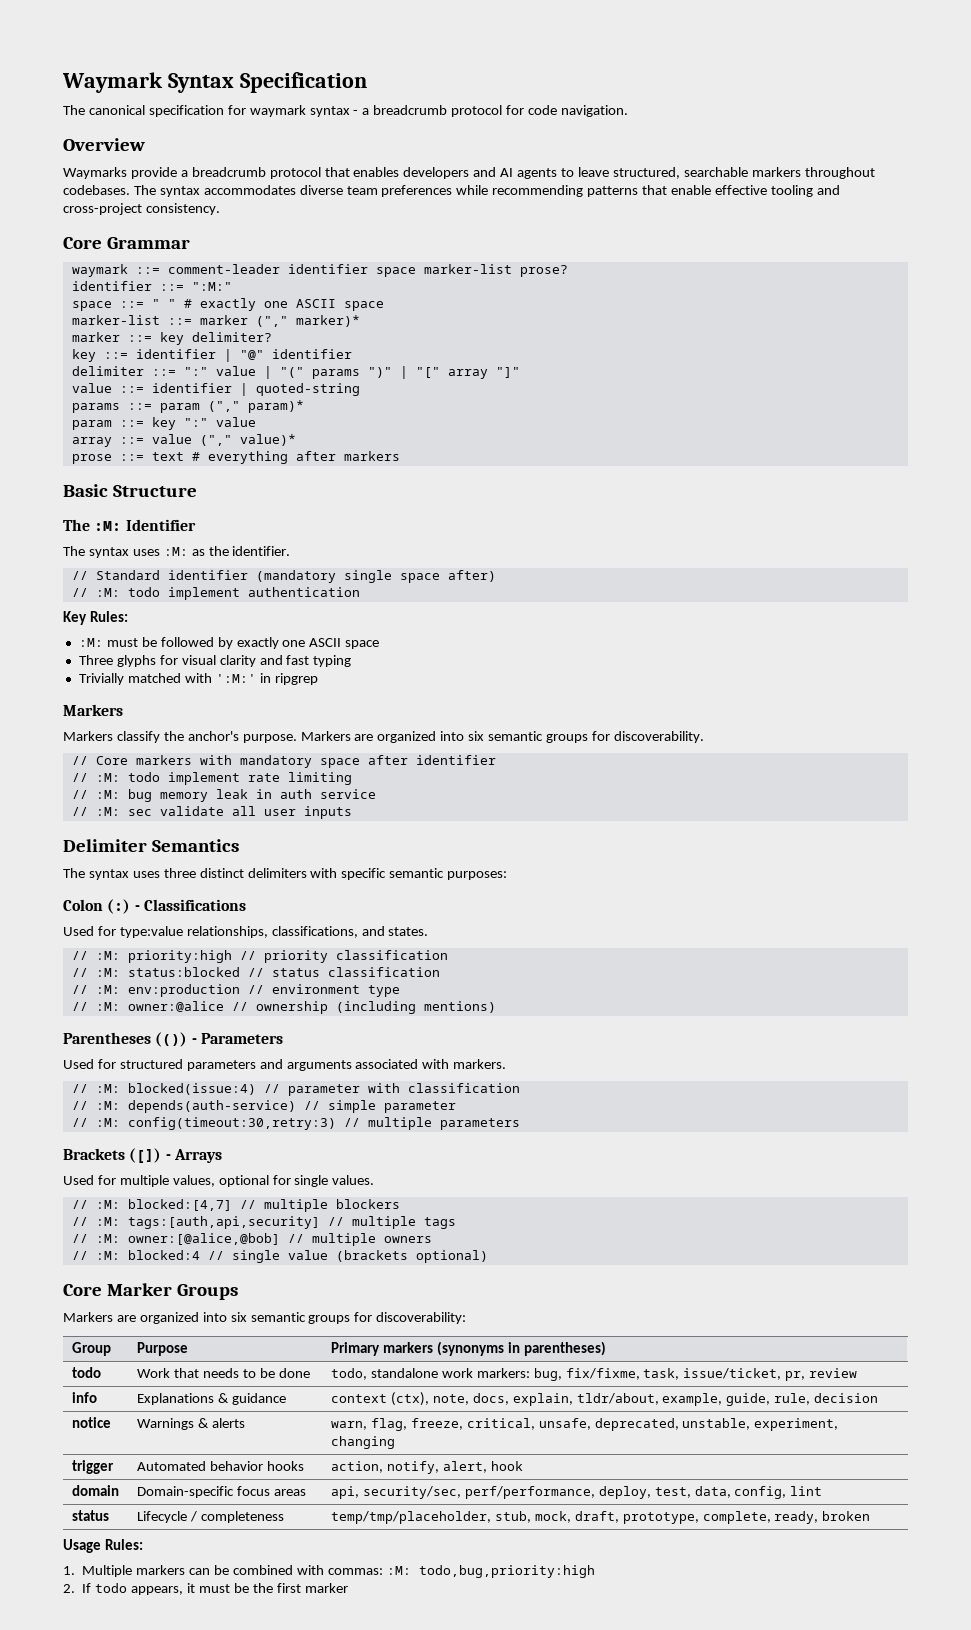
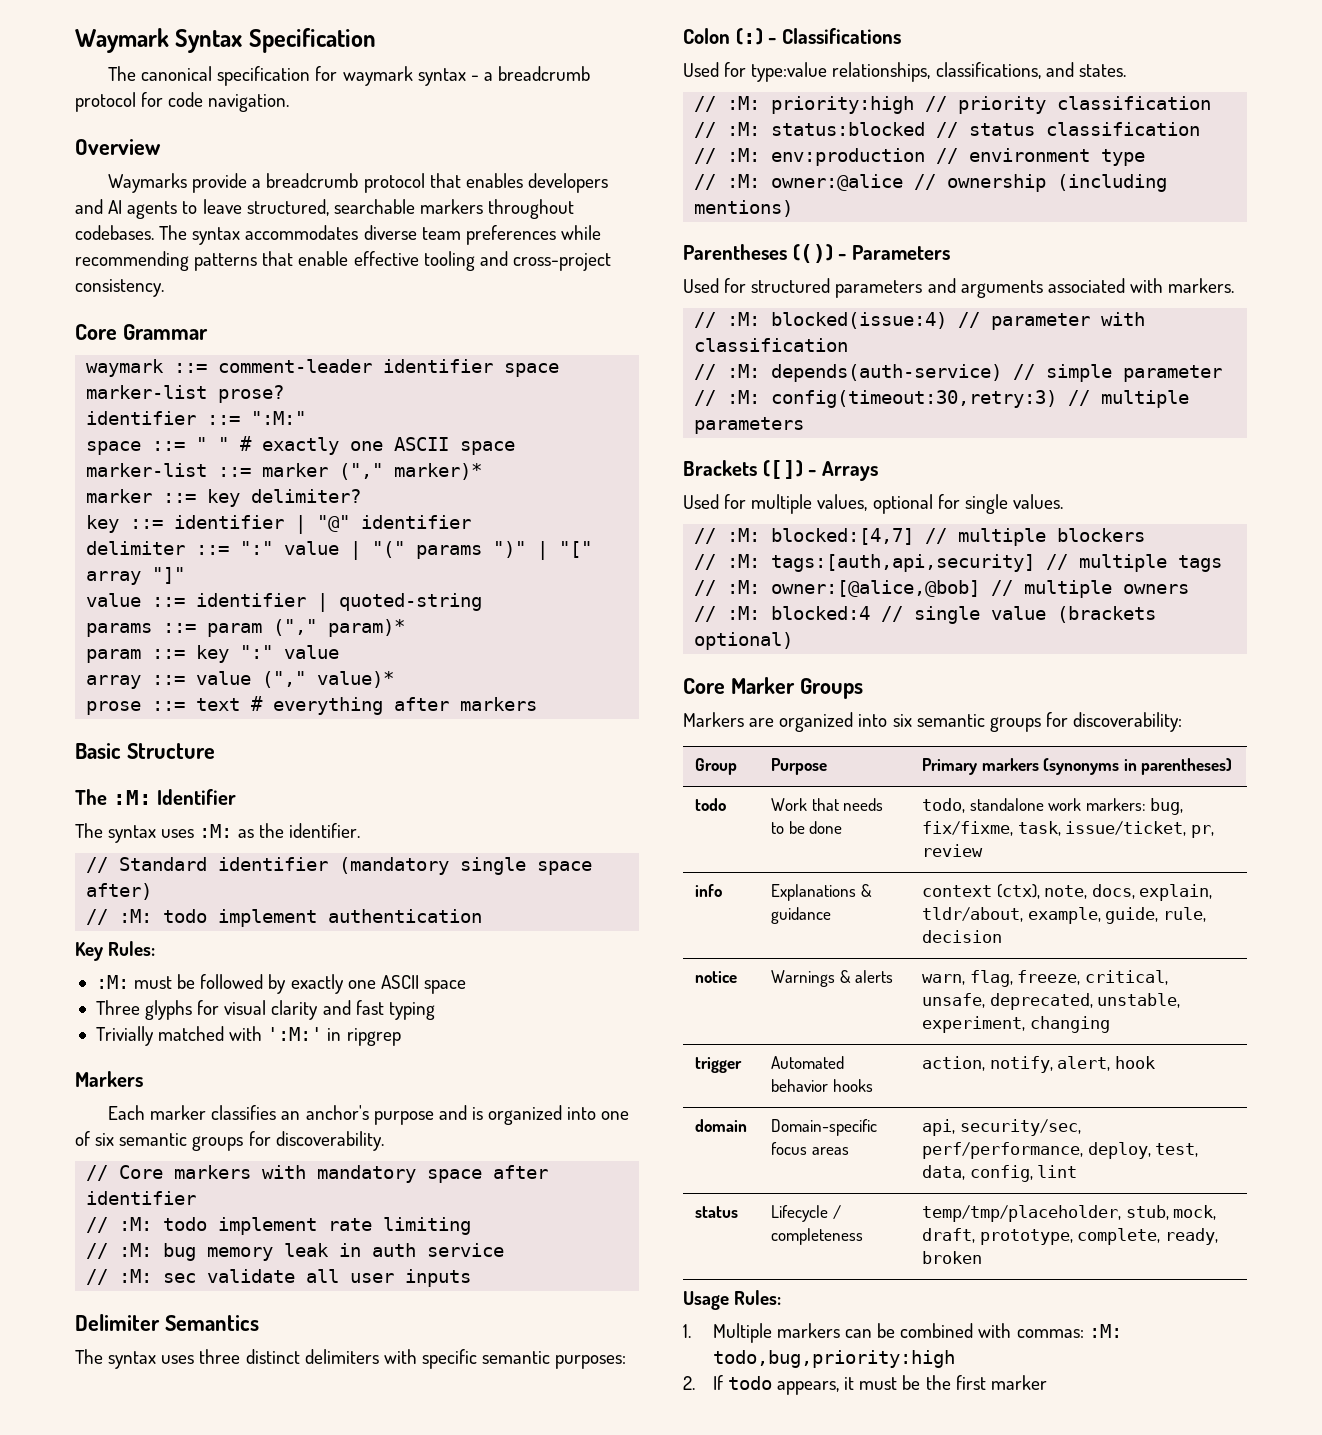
- Markers classify the anchor's purpose. Markers are organized into six semantic groups for discoverability.
+ Each marker classifies an anchor's purpose and is organized into one of six semantic groups for discoverability.

